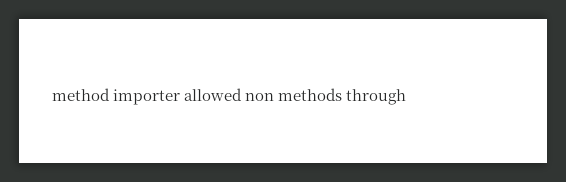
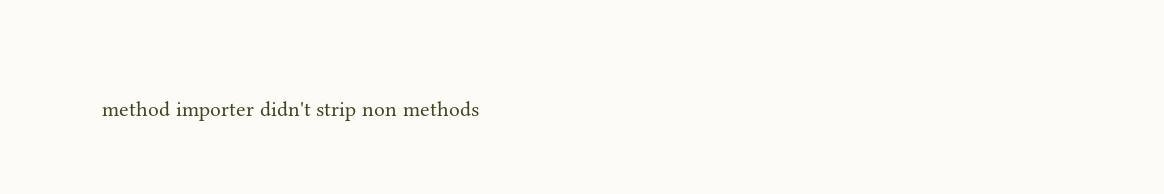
- method importer allowed non methods through
+ method importer didn't strip non methods

